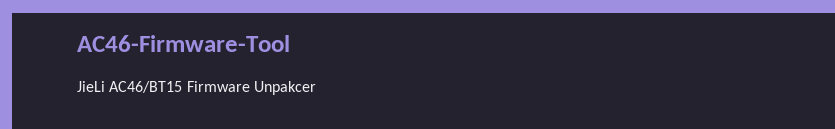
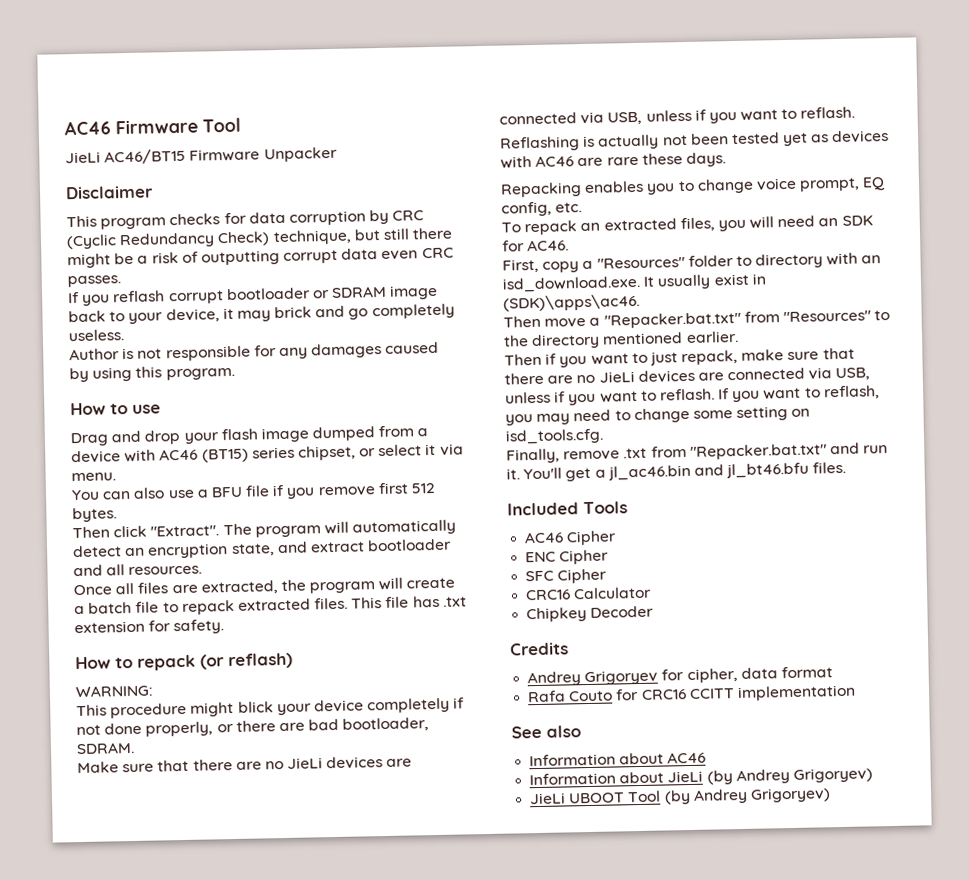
- AC46-Firmware-Tool
+ AC46 Firmware Tool
- JieLi AC46/BT15 Firmware Unpakcer
+ JieLi AC46/BT15 Firmware Unpacker
+ Disclaimer
+ This program checks for data corruption by CRC (Cyclic Redundancy Check) technique, but still there might be a risk of outputting corrupt data even CRC passes.
+ If you reflash corrupt bootloader or SDRAM image back to your device, it may brick and go completely useless.
+ Author is not responsible for any damages caused by using this program.
+ How to use
+ Drag and drop your flash image dumped from a device with AC46 (BT15) series chipset, or select it via menu.
+ You can also use a BFU file if you remove first 512 bytes.
+ Then click "Extract". The program will automatically detect an encryption state, and extract bootloader and all resources.
+ Once all files are extracted, the program will create a batch file to repack extracted files. This file has .txt extension for safety.
+ How to repack (or reflash)
+ WARNING:
+ This procedure might blick your device completely if not done properly, or there are bad bootloader, SDRAM.
+ Make sure that there are no JieLi devices are connected via USB, unless if you want to reflash.
+ Reflashing is actually not been tested yet as devices with AC46 are rare these days.
+ Repacking enables you to change voice prompt, EQ config, etc.
+ To repack an extracted files, you will need an SDK for AC46.
+ First, copy a "Resources" folder to directory with an isd_download.exe. It usually exist in (SDK)\apps\ac46.
+ Then move a "Repacker.bat.txt" from "Resources" to the directory mentioned earlier.
+ Then if you want to just repack, make sure that there are no JieLi devices are connected via USB, unless if you want to reflash. If you want to reflash, you may need to change some setting on isd_tools.cfg.
+ Finally, remove .txt from "Repacker.bat.txt" and run it. You'll get a jl_ac46.bin and jl_bt46.bfu files.
+ Included Tools
+ AC46 Cipher
+ ENC Cipher
+ SFC Cipher
+ CRC16 Calculator
+ Chipkey Decoder
+ Credits
+ Andrey Grigoryev for cipher, data format
+ Rafa Couto for CRC16 CCITT implementation
+ See also
+ Information about AC46
+ Information about JieLi (by Andrey Grigoryev)
+ JieLi UBOOT Tool (by Andrey Grigoryev)

